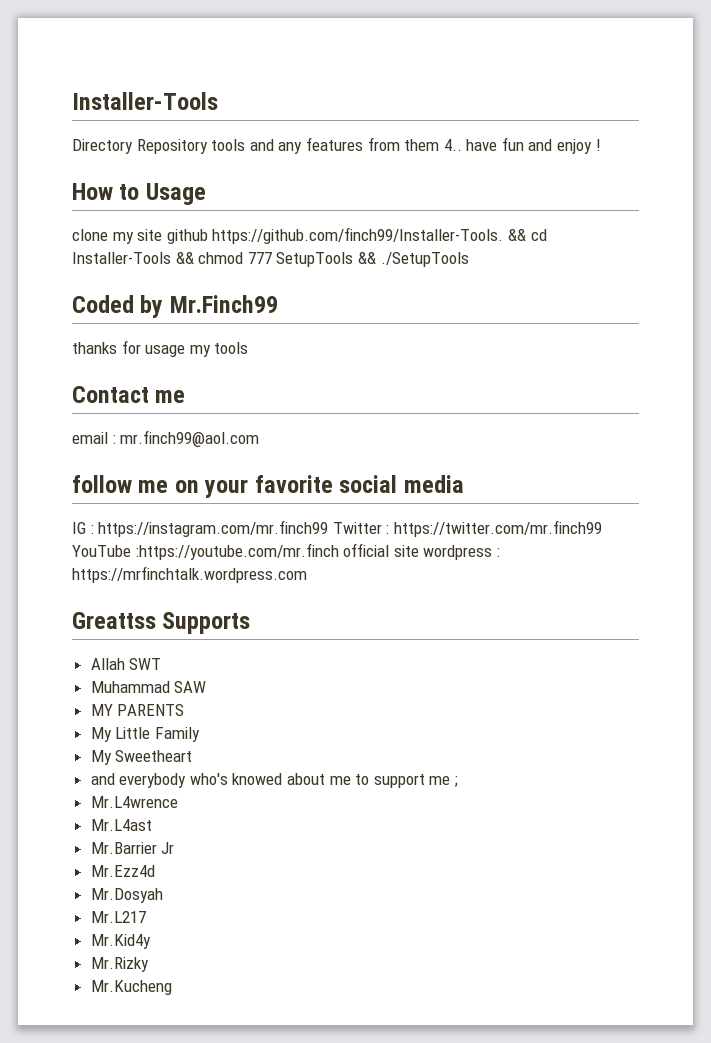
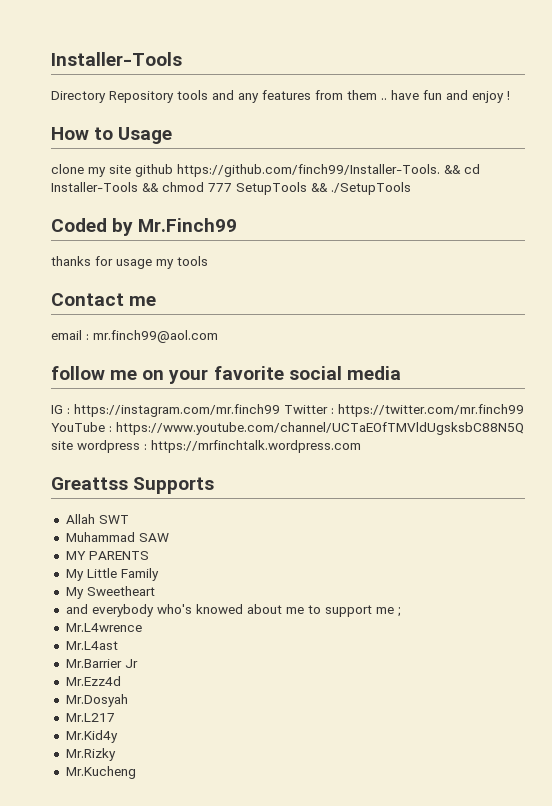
- Directory Repository tools and any features from them 4.. have fun and enjoy !
+ Directory Repository tools and any features from them .. have fun and enjoy !
- IG : https://instagram.com/mr.finch99 Twitter : https://twitter.com/mr.finch99 YouTube :https://youtube.com/mr.finch official site wordpress : https://mrfinchtalk.wordpress.com
+ IG : https://instagram.com/mr.finch99 Twitter : https://twitter.com/mr.finch99 YouTube : https://www.youtube.com/channel/UCTaEOfTMVldUgsksbC88N5Q site wordpress : https://mrfinchtalk.wordpress.com

